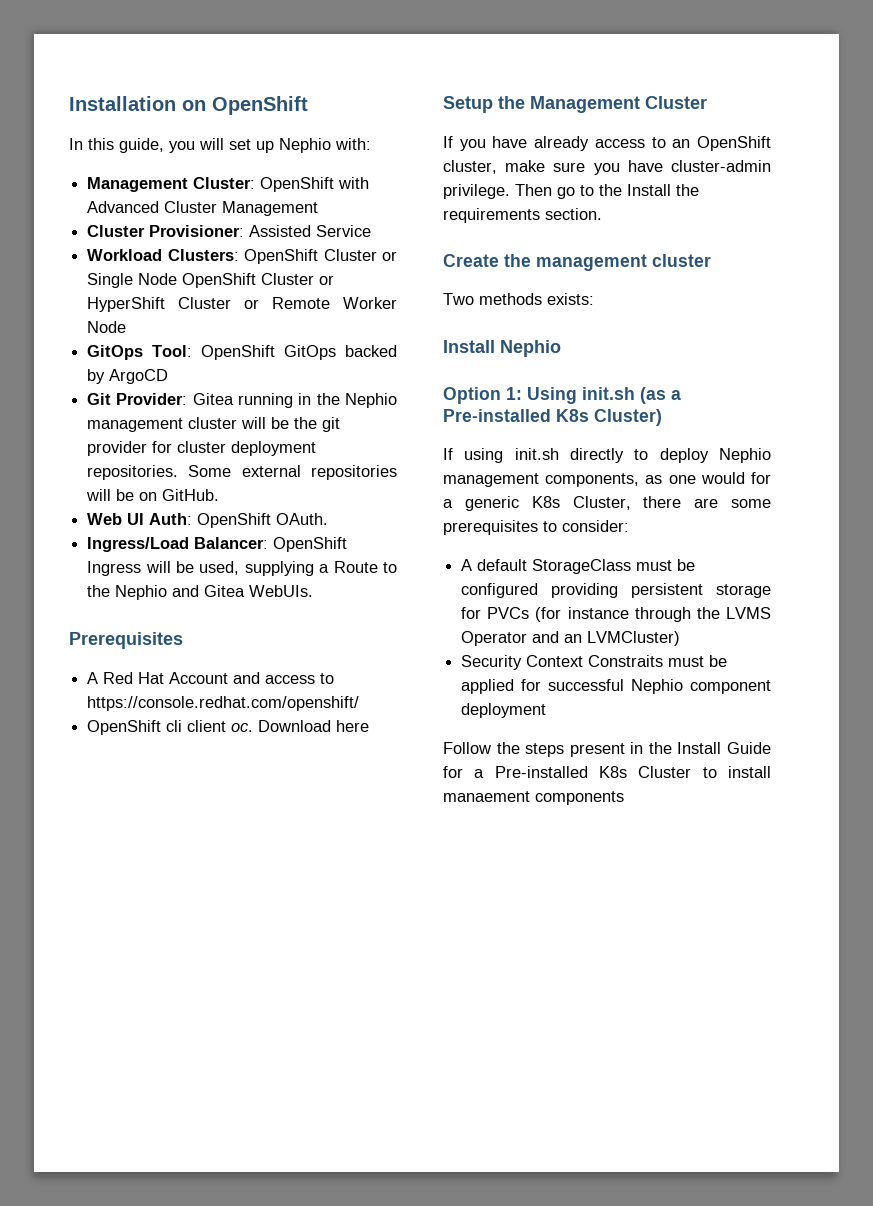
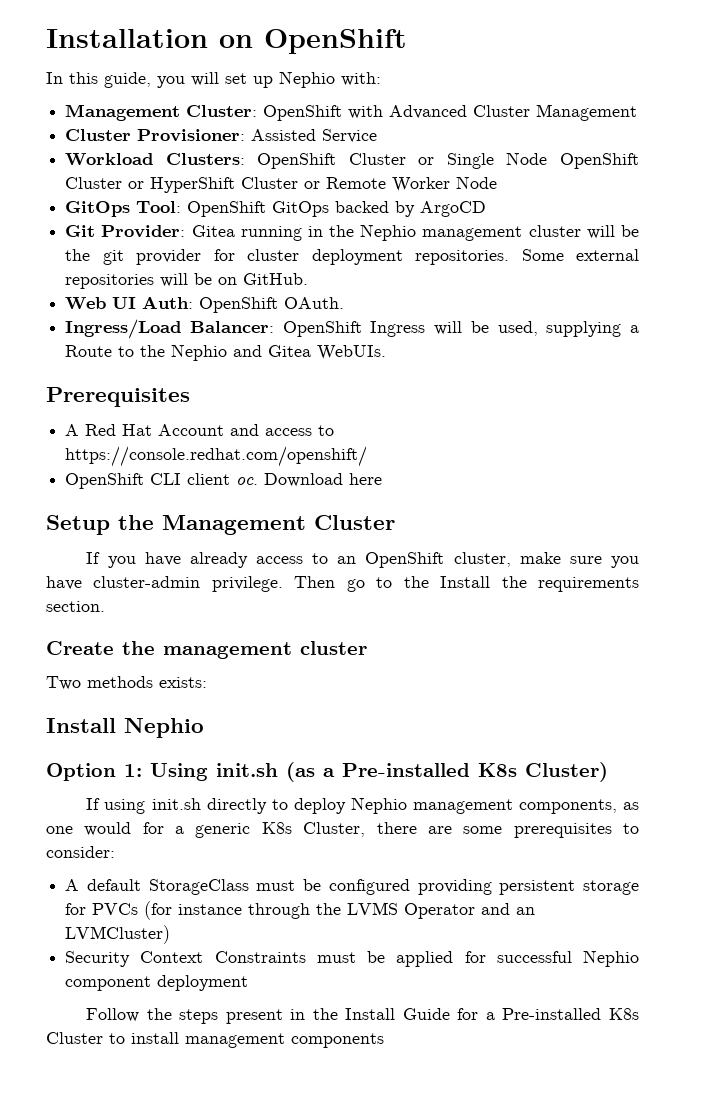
- OpenShift cli client oc.
+ OpenShift CLI client oc.
- Security Context Constraits must be applied for successful Nephio component deployment
+ Security Context Constraints must be applied for successful Nephio component deployment
- Follow the steps present in the Install Guide for a Pre-installed K8s Cluster to install manaement components
+ Follow the steps present in the Install Guide for a Pre-installed K8s Cluster to install management components

